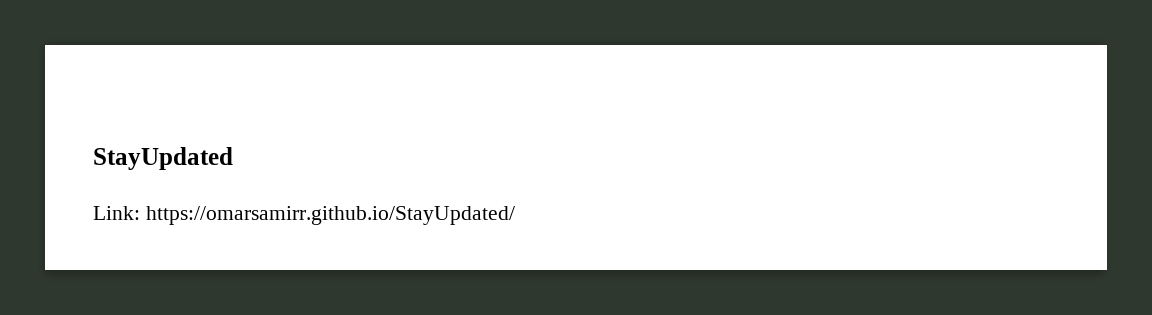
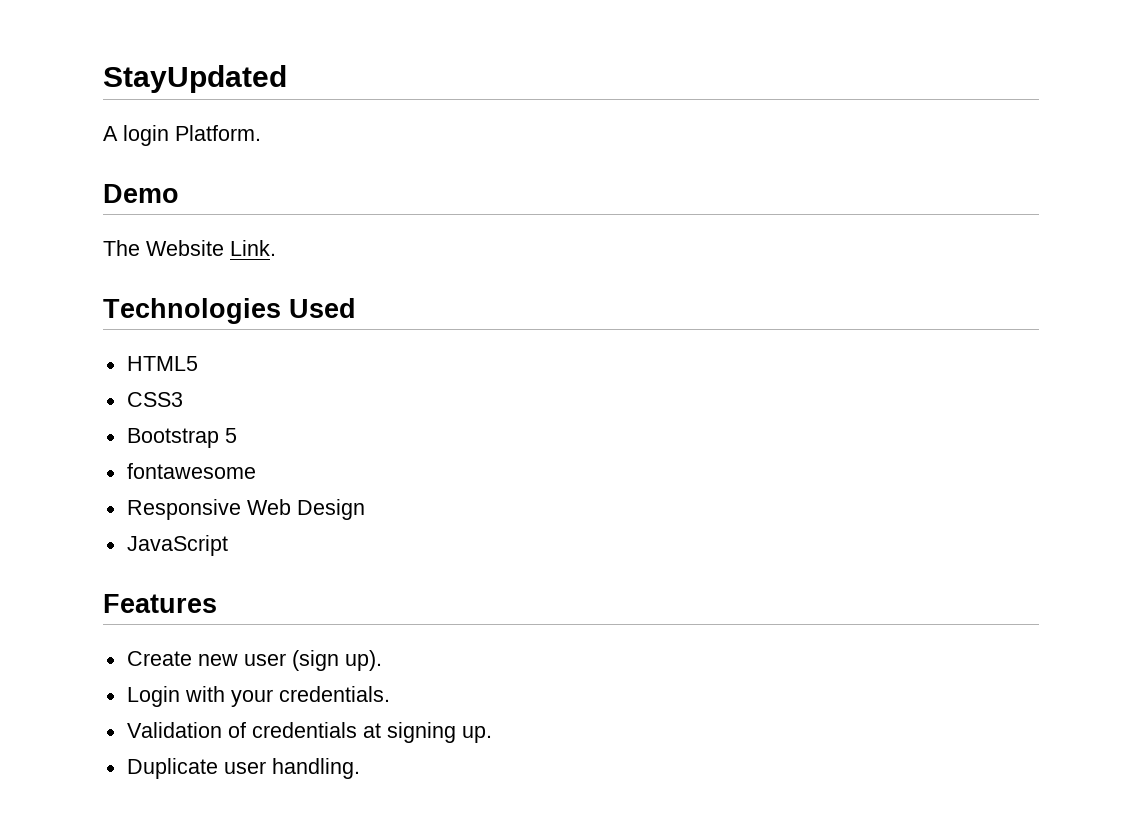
- Link: https://omarsamirr.github.io/StayUpdated/
+ A login Platform.
+ Demo
+ The Website Link.
+ Technologies Used
+ HTML5
+ CSS3
+ Bootstrap 5
+ fontawesome
+ Responsive Web Design
+ JavaScript
+ Features
+ Create new user (sign up).
+ Login with your credentials.
+ Validation of credentials at signing up.
+ Duplicate user handling.

